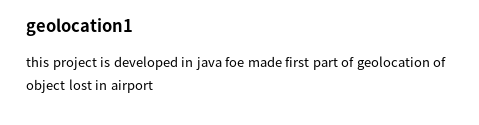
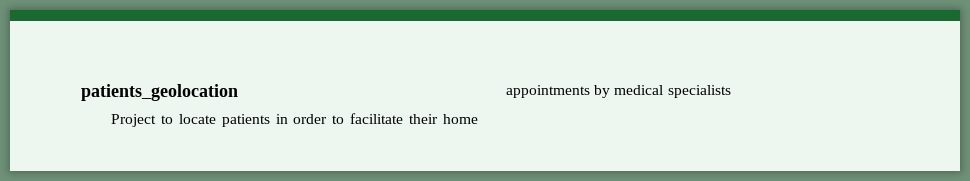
- geolocation1
- this project is developed in java foe made first part of geolocation of object lost in airport
+ patients_geolocation
+ Project to locate patients in order to facilitate their home appointments by medical specialists

